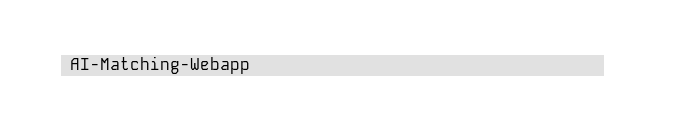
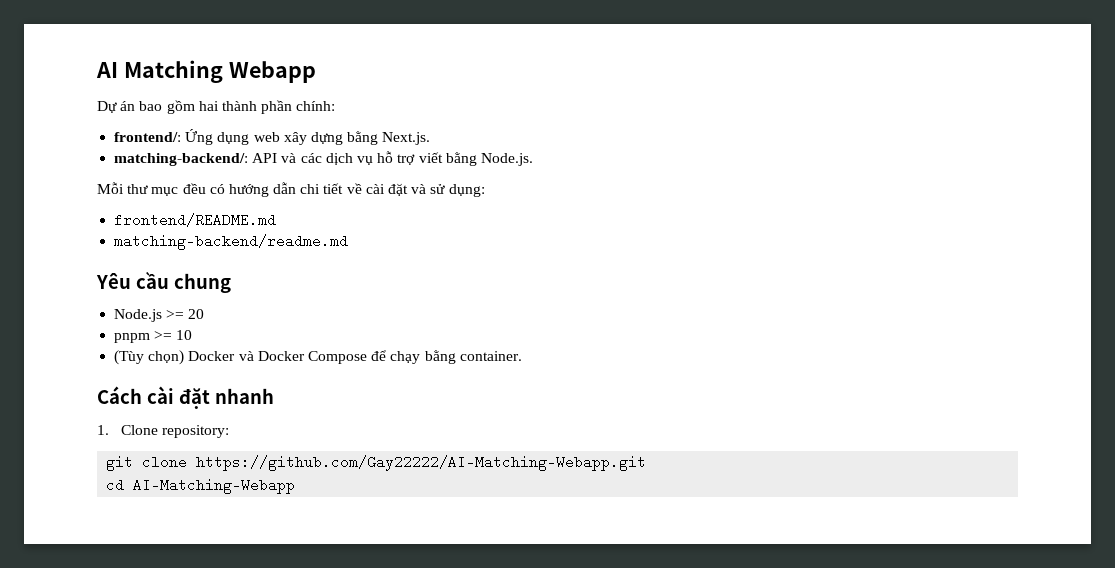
- AI-Matching-Webapp
+ AI Matching Webapp
+ Dự án bao gồm hai thành phần chính:
+ frontend/: Ứng dụng web xây dựng bằng Next.js.
+ matching-backend/: API và các dịch vụ hỗ trợ viết bằng Node.js.
+ Mỗi thư mục đều có hướng dẫn chi tiết về cài đặt và sử dụng:
+ frontend/README.md
+ matching-backend/readme.md
+ Yêu cầu chung
+ Node.js >= 20
+ pnpm >= 10
+ (Tùy chọn) Docker và Docker Compose để chạy bằng container.
+ Cách cài đặt nhanh
+ 1. Clone repository:
+ git clone https://github.com/Gay22222/AI-Matching-Webapp.git
+ cd AI-Matching-Webapp

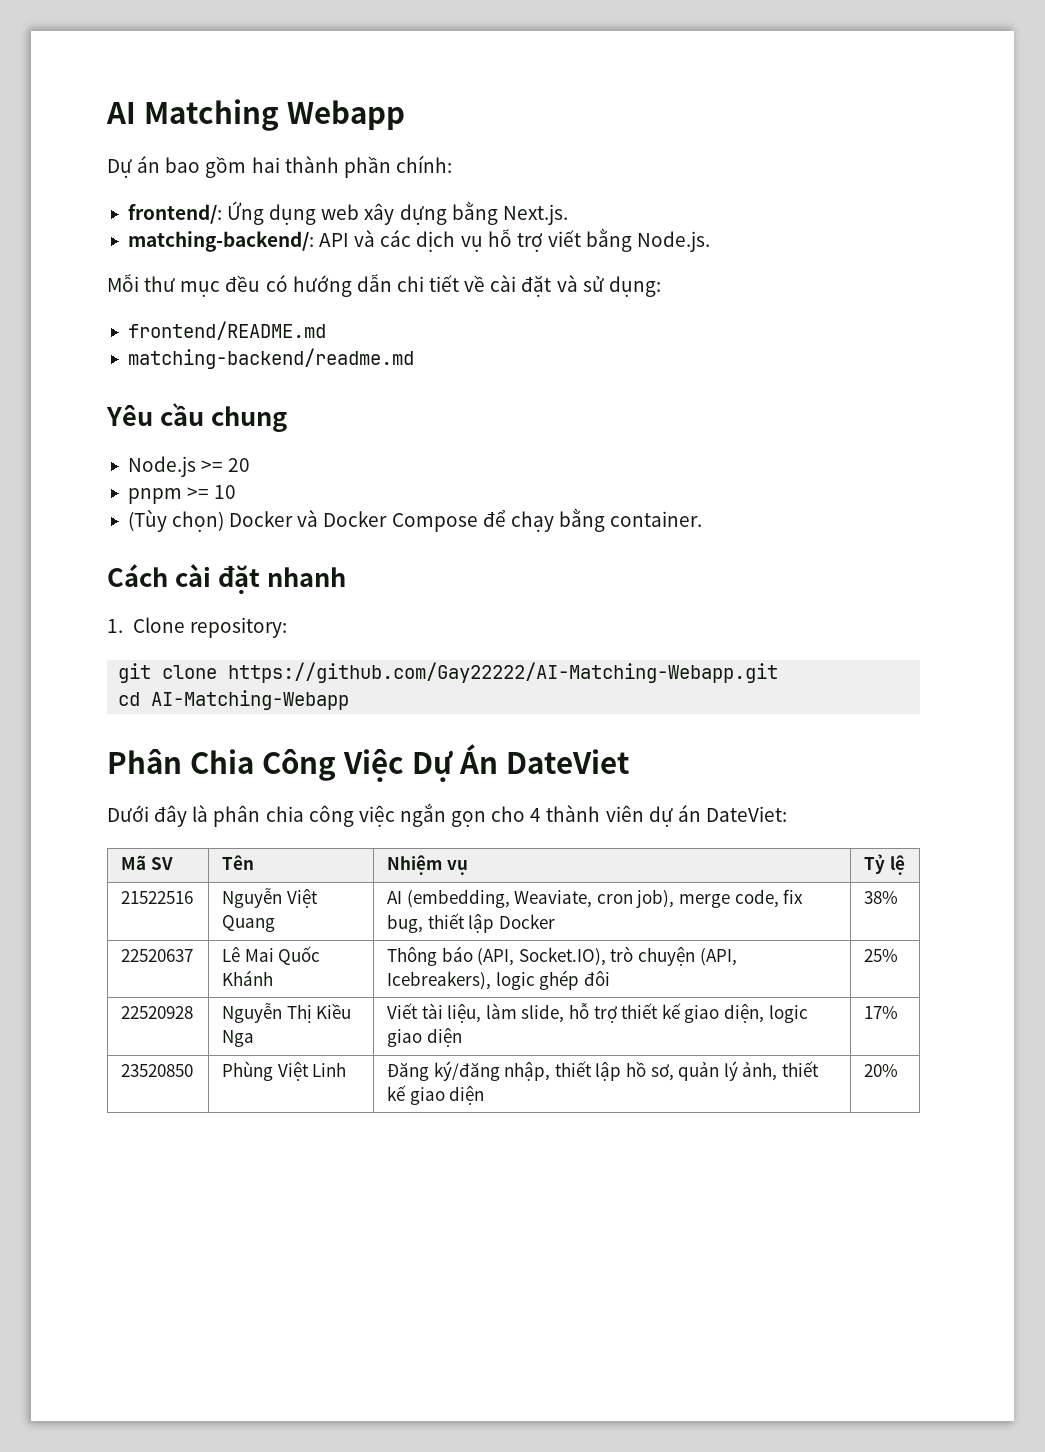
+ Phân Chia Công Việc Dự Án DateViet
+ Dưới đây là phân chia công việc ngắn gọn cho 4 thành viên dự án DateViet:
+ Mã SV | Tên | Nhiệm vụ | Tỷ lệ
+ 21522516 | Nguyễn Việt Quang | AI (embedding, Weaviate, cron job), merge code, fix bug, thiết lập Docker | 38%
+ 22520637 | Lê Mai Quốc Khánh | Thông báo (API, Socket.IO), trò chuyện (API, Icebreakers), logic ghép đôi | 25%
+ 22520928 | Nguyễn Thị Kiều Nga | Viết tài liệu, làm slide, hỗ trợ thiết kế giao diện, logic giao diện | 17%
+ 23520850 | Phùng Việt Linh | Đăng ký/đăng nhập, thiết lập hồ sơ, quản lý ảnh, thiết kế giao diện | 20%

